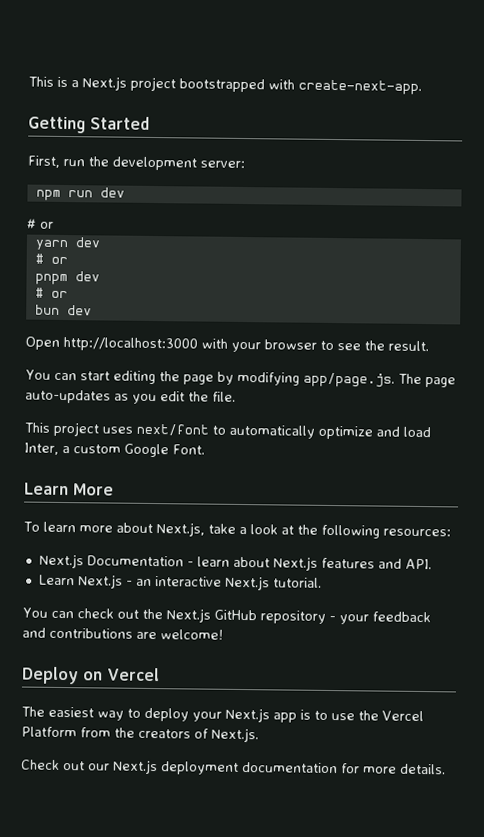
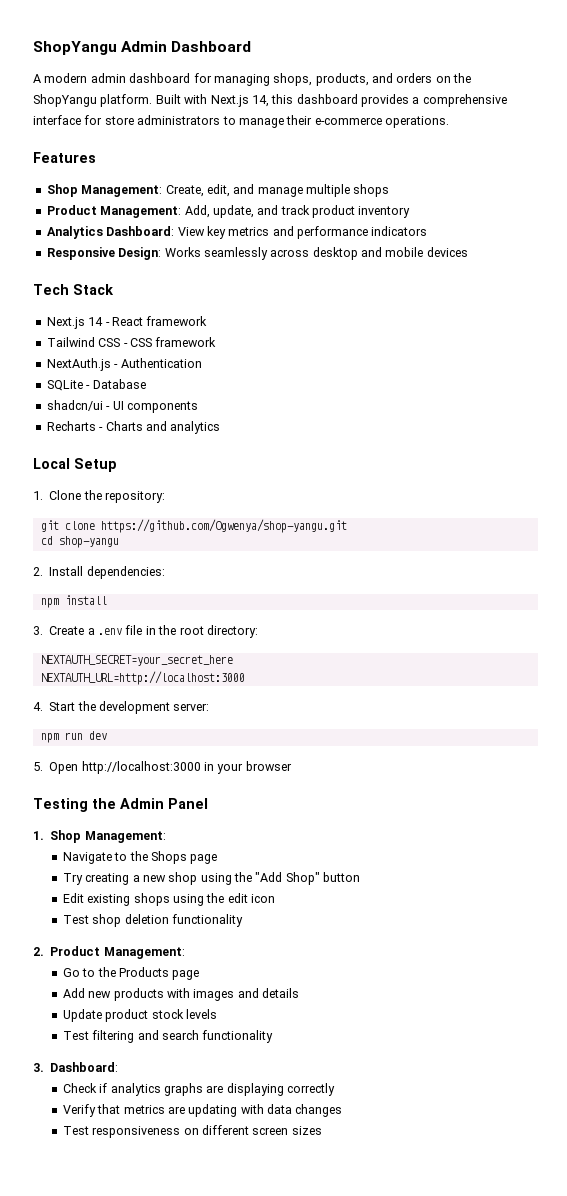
- This is a Next.js project bootstrapped with create-next-app.
- Getting Started
- First, run the development server:
+ ShopYangu Admin Dashboard
+ A modern admin dashboard for managing shops, products, and orders on the ShopYangu platform. Built with Next.js 14, this dashboard provides a comprehensive interface for store administrators to manage their e-commerce operations.
+ Features
+ Shop Management: Create, edit, and manage multiple shops
+ Product Management: Add, update, and track product inventory
+ Analytics Dashboard: View key metrics and performance indicators
+ Responsive Design: Works seamlessly across desktop and mobile devices
+ Tech Stack
+ Next.js 14 - React framework
+ Tailwind CSS - CSS framework
+ NextAuth.js - Authentication
+ SQLite - Database
+ shadcn/ui - UI components
+ Recharts - Charts and analytics
+ Local Setup
+ 1. Clone the repository:
+ git clone https://github.com/Ogwenya/shop-yangu.git
+ cd shop-yangu
+ 2. Install dependencies:
+ npm install
+ 3. Create a .env file in the root directory:
+ NEXTAUTH_SECRET=your_secret_here
+ NEXTAUTH_URL=http://localhost:3000
+ 4. Start the development server:
  npm run dev
- # or
- yarn dev
- # or
- pnpm dev
- # or
- bun dev
- Open http://localhost:3000 with your browser to see the result.
- You can start editing the page by modifying app/page.js. The page auto-updates as you edit the file.
- This project uses next/font to automatically optimize and load Inter, a custom Google Font.
- Learn More
- To learn more about Next.js, take a look at the following resources:
- Next.js Documentation - learn about Next.js features and API.
- Learn Next.js - an interactive Next.js tutorial.
- You can check out the Next.js GitHub repository - your feedback and contributions are welcome!
- Deploy on Vercel
- The easiest way to deploy your Next.js app is to use the Vercel Platform from the creators of Next.js.
- Check out our Next.js deployment documentation for more details.
+ 5. Open http://localhost:3000 in your browser
+ Testing the Admin Panel
+ 1. Shop Management:
+ Navigate to the Shops page
+ Try creating a new shop using the "Add Shop" button
+ Edit existing shops using the edit icon
+ Test shop deletion functionality
+ 2. Product Management:
+ Go to the Products page
+ Add new products with images and details
+ Update product stock levels
+ Test filtering and search functionality
+ 3. Dashboard:
+ Check if analytics graphs are displaying correctly
+ Verify that metrics are updating with data changes
+ Test responsiveness on different screen sizes

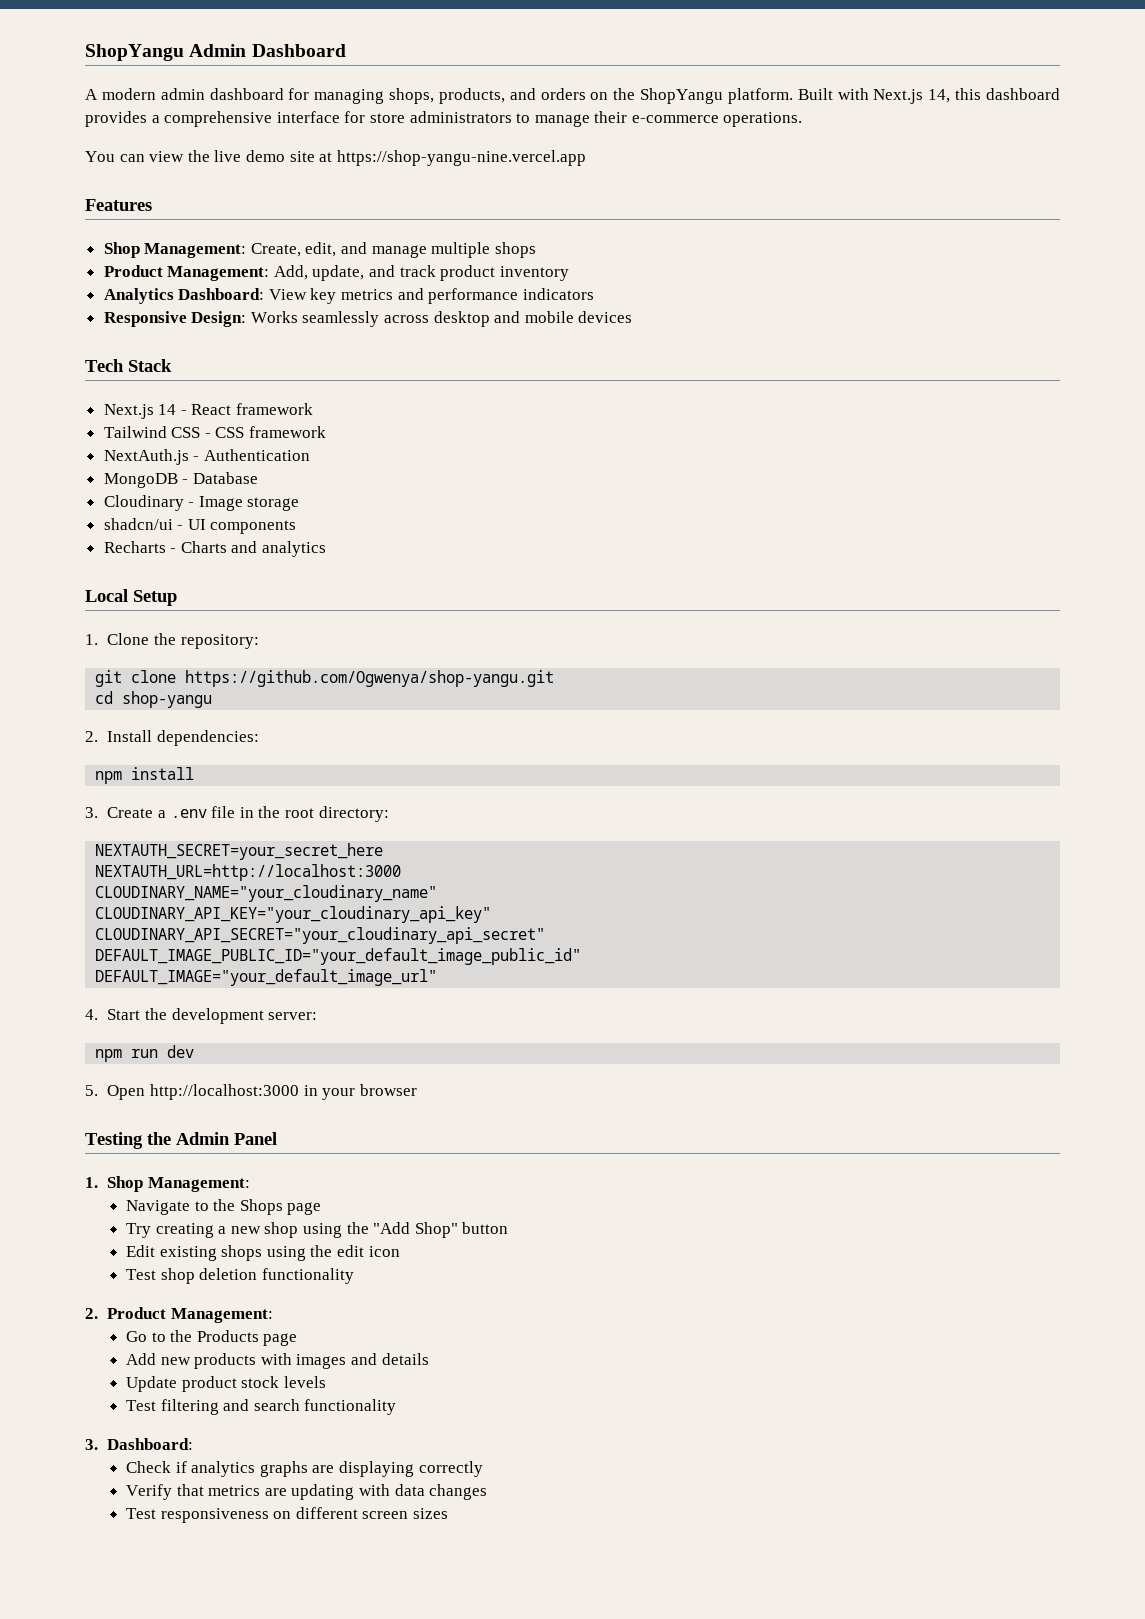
+ You can view the live demo site at https://shop-yangu-nine.vercel.app
- SQLite - Database
+ MongoDB - Database
+ Cloudinary - Image storage
+ CLOUDINARY_NAME="your_cloudinary_name"
+ CLOUDINARY_API_KEY="your_cloudinary_api_key"
+ CLOUDINARY_API_SECRET="your_cloudinary_api_secret"
+ DEFAULT_IMAGE_PUBLIC_ID="your_default_image_public_id"
+ DEFAULT_IMAGE="your_default_image_url"

